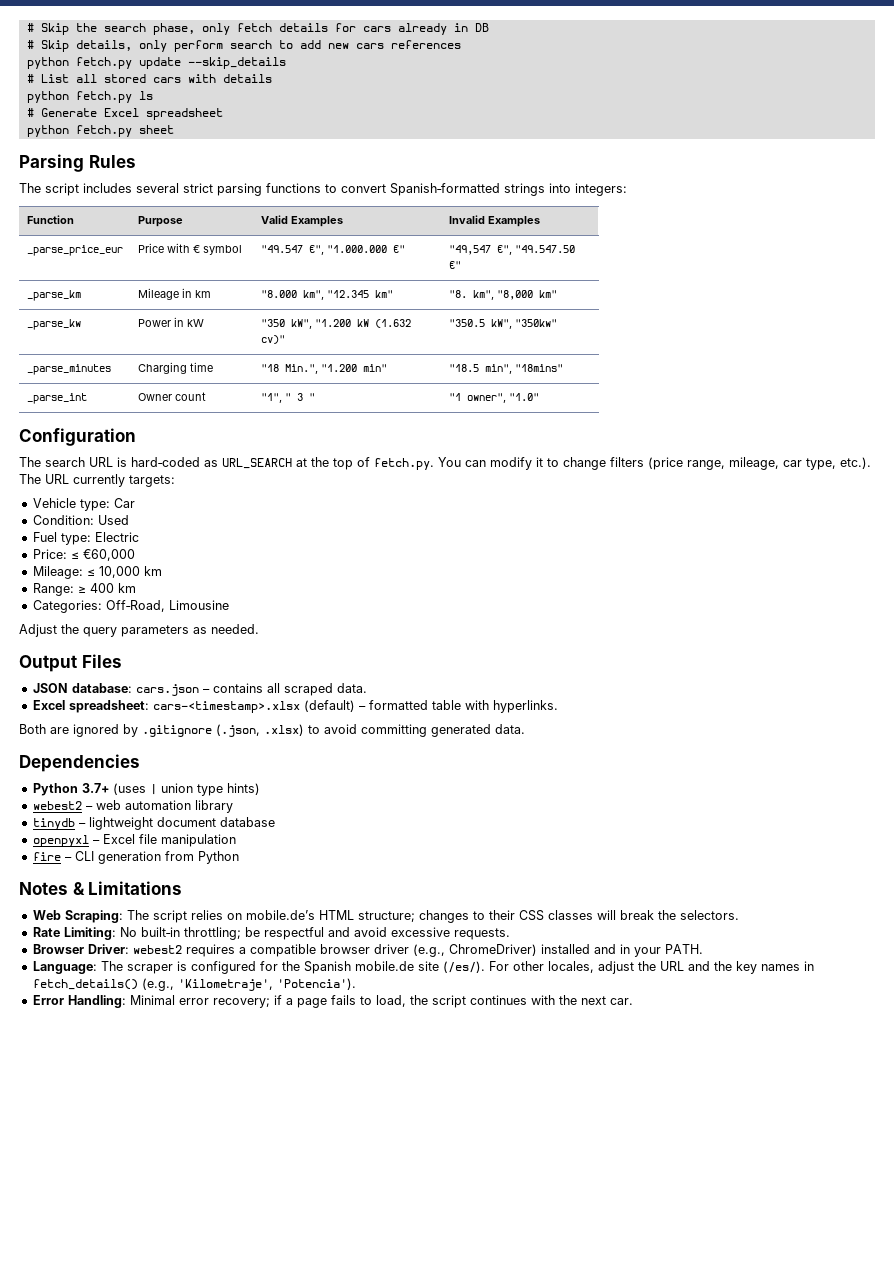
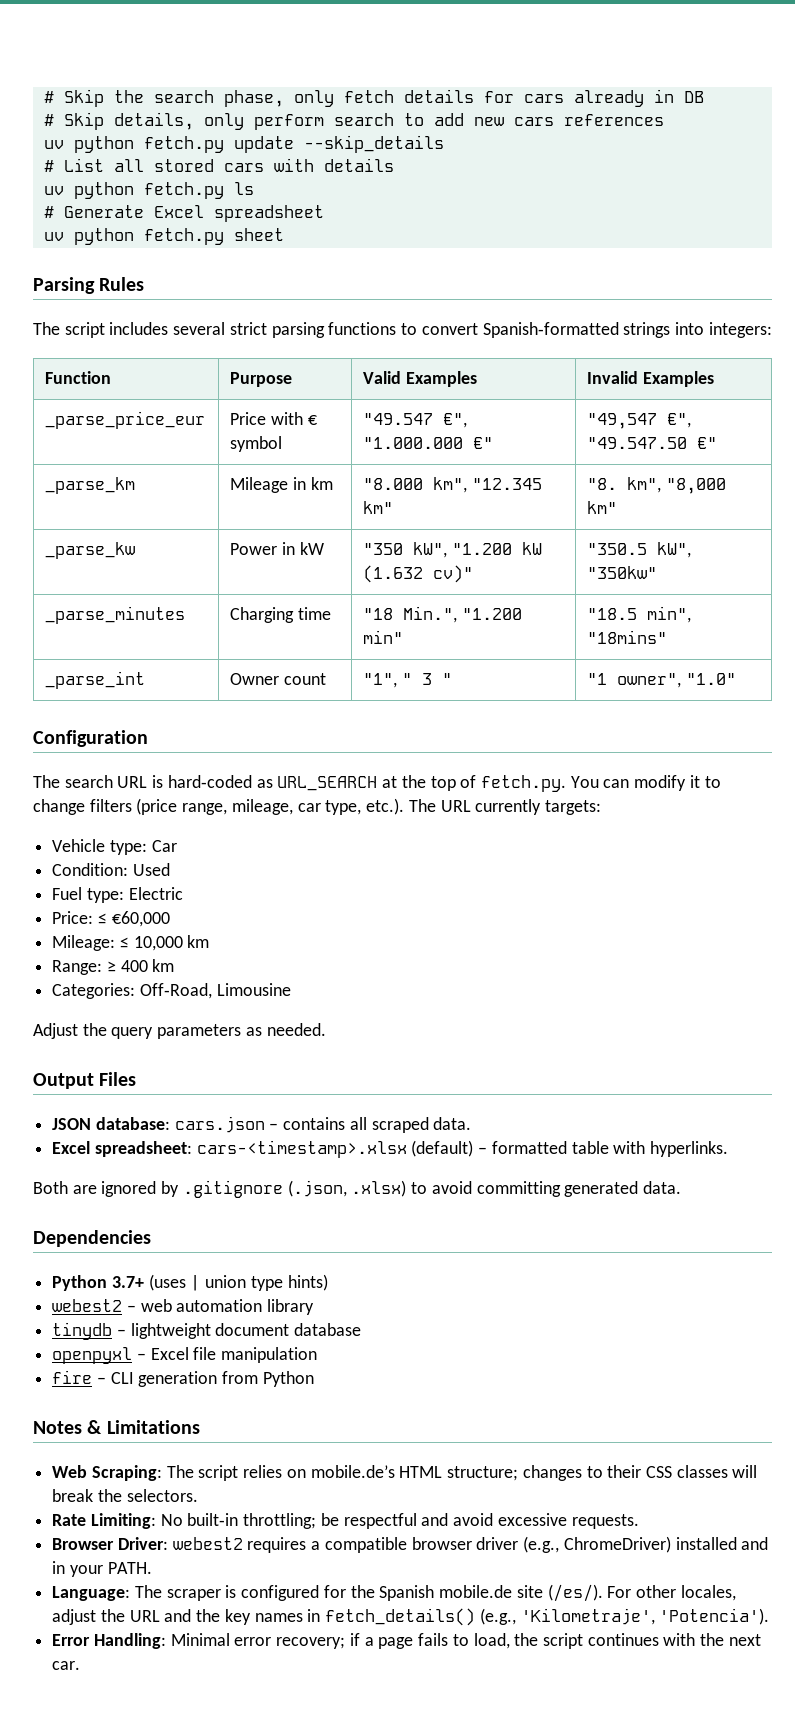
- python fetch.py update --skip_details
+ uv python fetch.py update --skip_details
- python fetch.py ls
+ uv python fetch.py ls
- python fetch.py sheet
+ uv python fetch.py sheet

